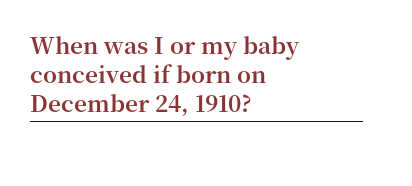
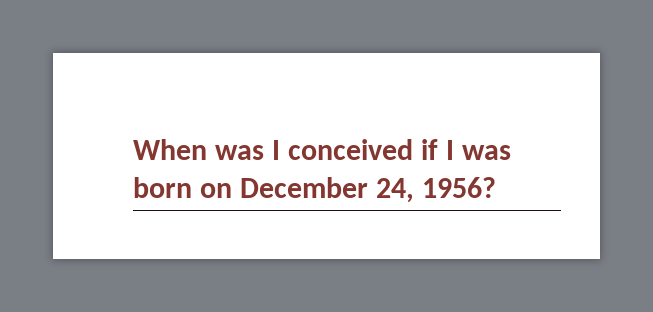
- When was I or my baby conceived if born on December 24, 1910?
+ When was I conceived if I was born on December 24, 1956?

